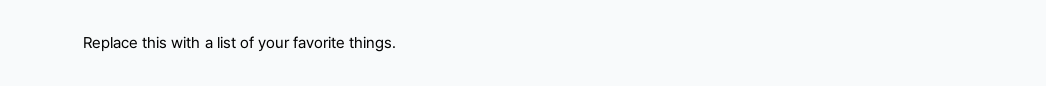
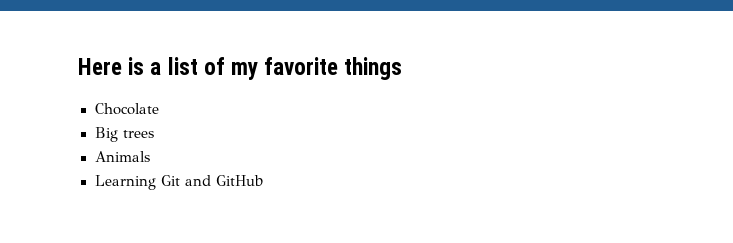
- Replace this with a list of your favorite things.
+ Here is a list of my favorite things
+ Chocolate
+ Big trees
+ Animals
+ Learning Git and GitHub

